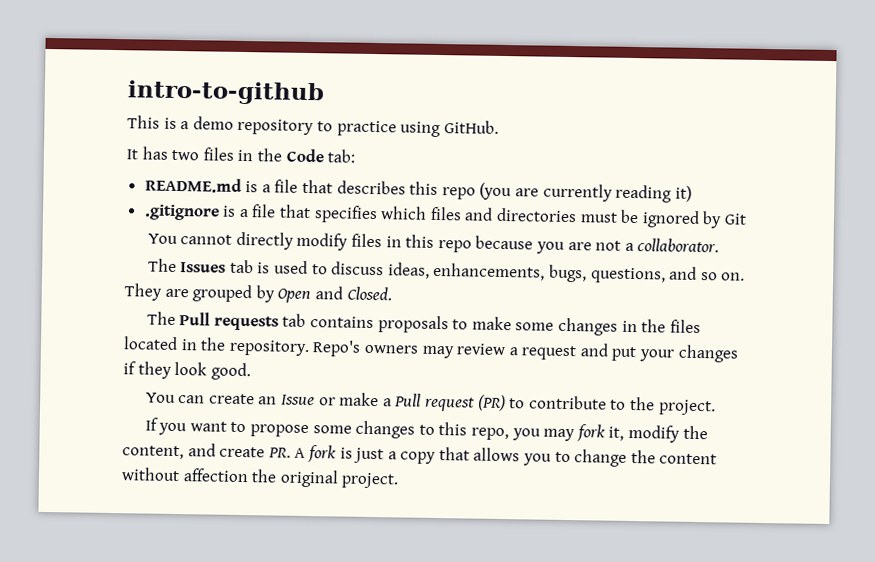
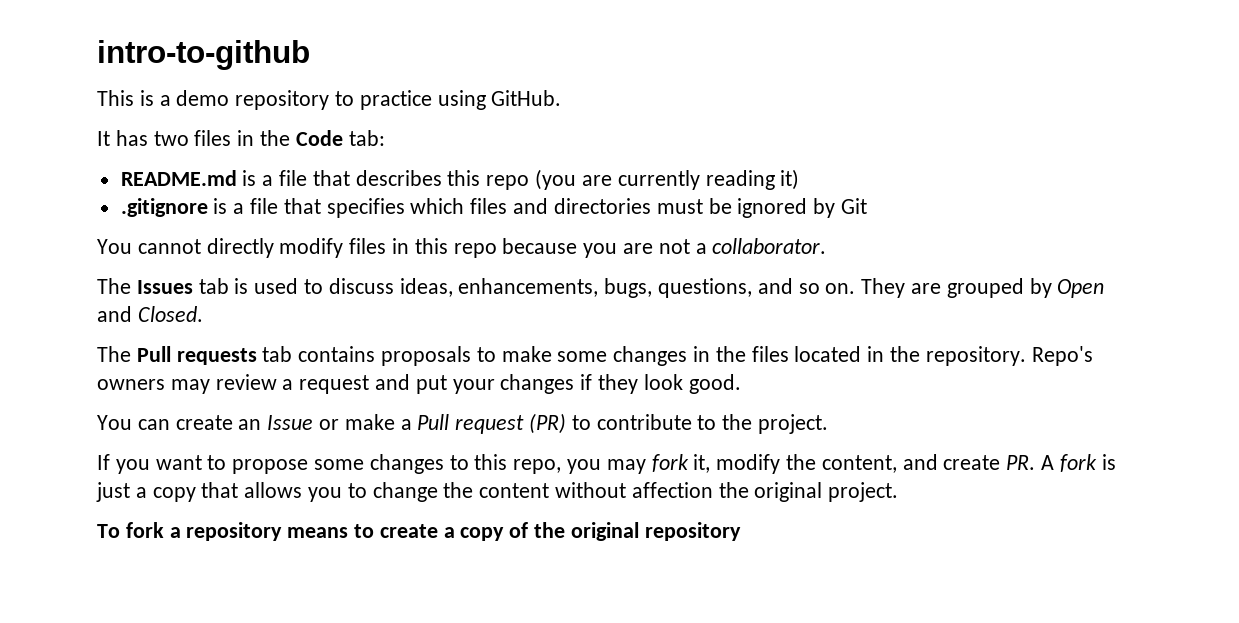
+ To fork a repository means to create a copy of the original repository

